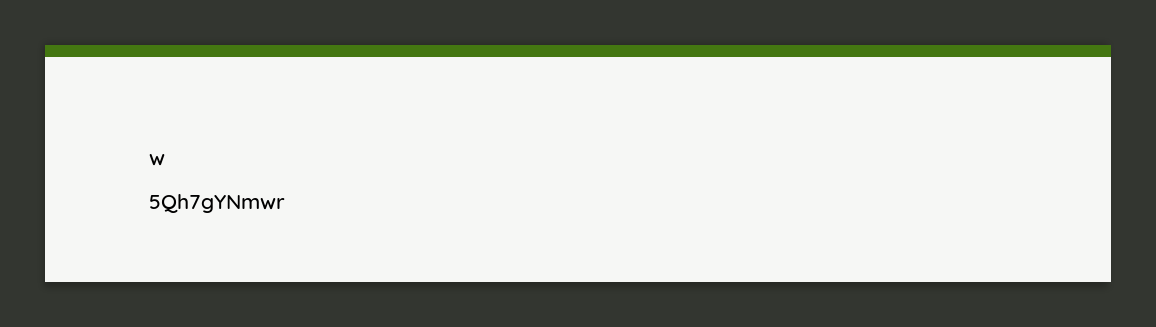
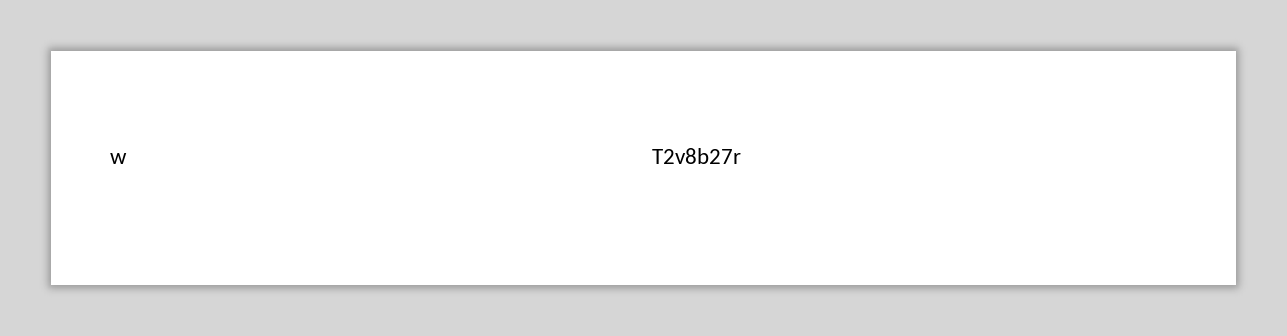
- 5Qh7gYNmwr
+ T2v8b27r

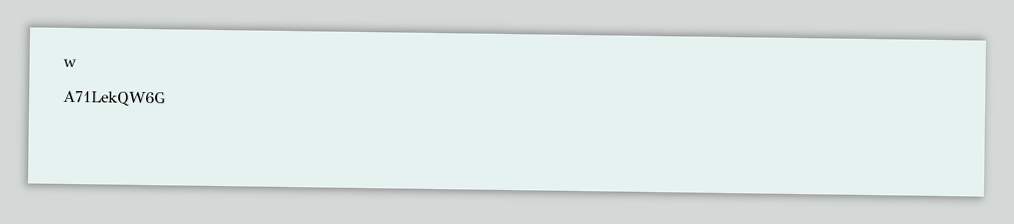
- T2v8b27r
+ A71LekQW6G

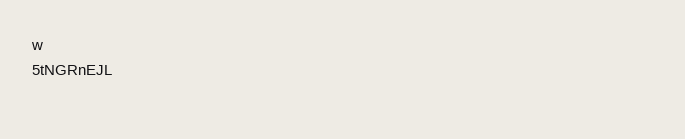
- A71LekQW6G
+ 5tNGRnEJL

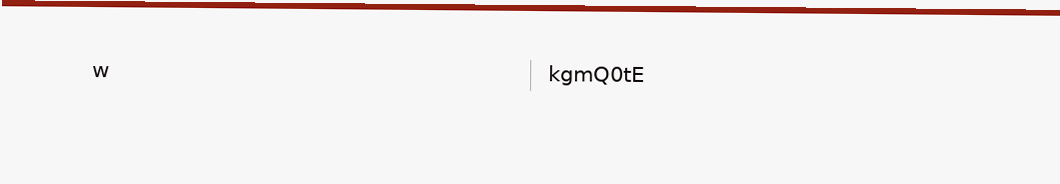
- 5tNGRnEJL
+ kgmQ0tE

